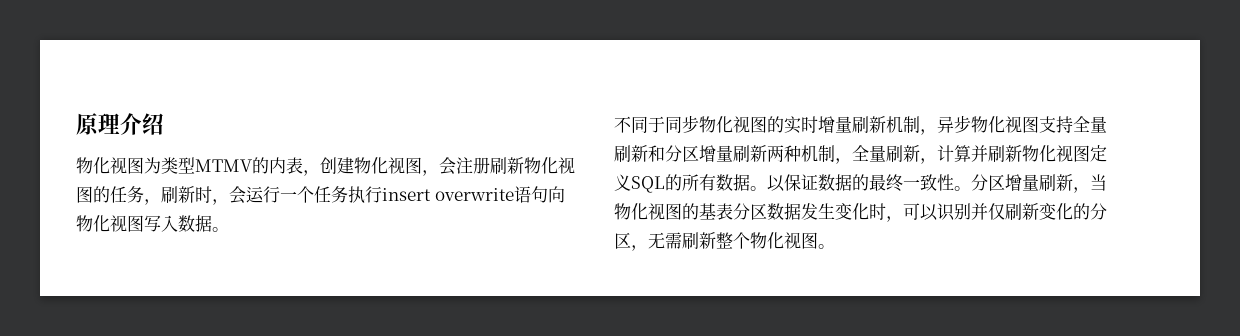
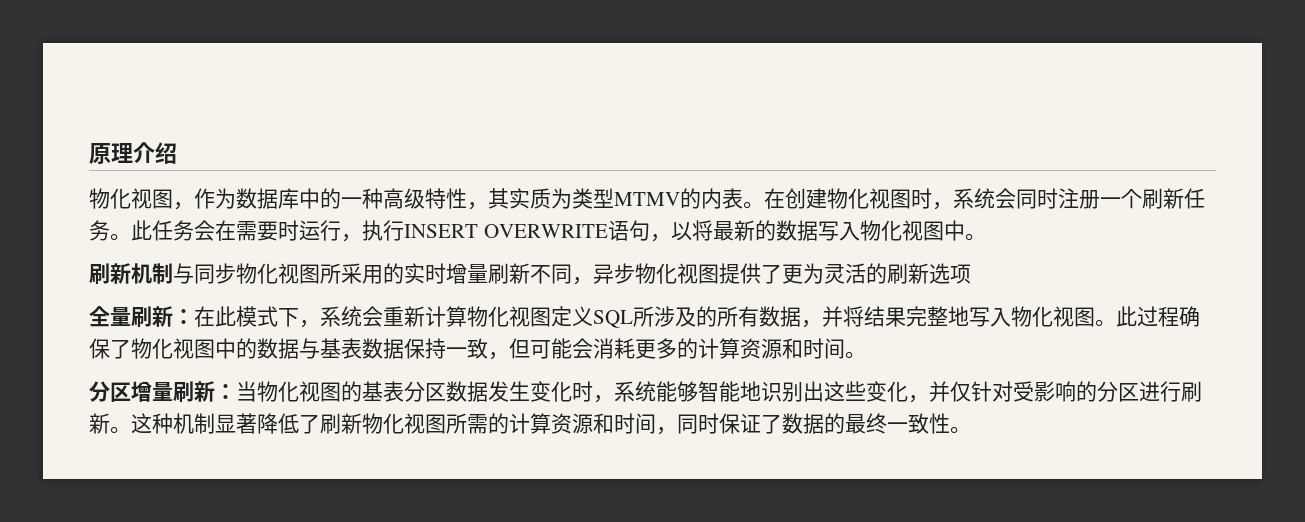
- 物化视图为类型MTMV的内表，创建物化视图，会注册刷新物化视图的任务，刷新时，会运行一个任务执行insert overwrite语句向物化视图写入数据。
- 不同于同步物化视图的实时增量刷新机制，异步物化视图支持全量刷新和分区增量刷新两种机制，全量刷新，计算并刷新物化视图定义SQL的所有数据。以保证数据的最终一致性。分区增量刷新，当物化视图的基表分区数据发生变化时，可以识别并仅刷新变化的分区，无需刷新整个物化视图。
+ 物化视图，作为数据库中的一种高级特性，其实质为类型MTMV的内表。在创建物化视图时，系统会同时注册一个刷新任务。此任务会在需要时运行，执行INSERT OVERWRITE语句，以将最新的数据写入物化视图中。
+ 刷新机制与同步物化视图所采用的实时增量刷新不同，异步物化视图提供了更为灵活的刷新选项
+ 全量刷新：在此模式下，系统会重新计算物化视图定义SQL所涉及的所有数据，并将结果完整地写入物化视图。此过程确保了物化视图中的数据与基表数据保持一致，但可能会消耗更多的计算资源和时间。
+ 分区增量刷新：当物化视图的基表分区数据发生变化时，系统能够智能地识别出这些变化，并仅针对受影响的分区进行刷新。这种机制显著降低了刷新物化视图所需的计算资源和时间，同时保证了数据的最终一致性。

